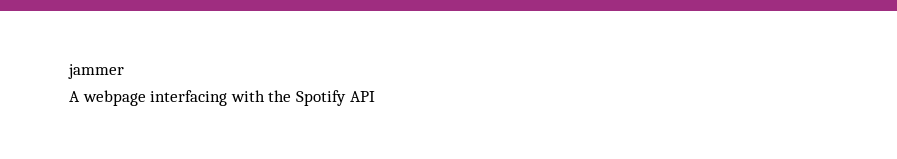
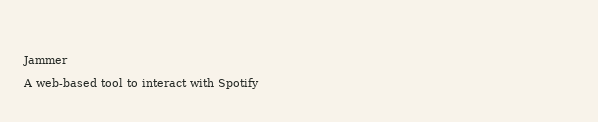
- jammer
+ Jammer
- A webpage interfacing with the Spotify API
+ A web-based tool to interact with Spotify

